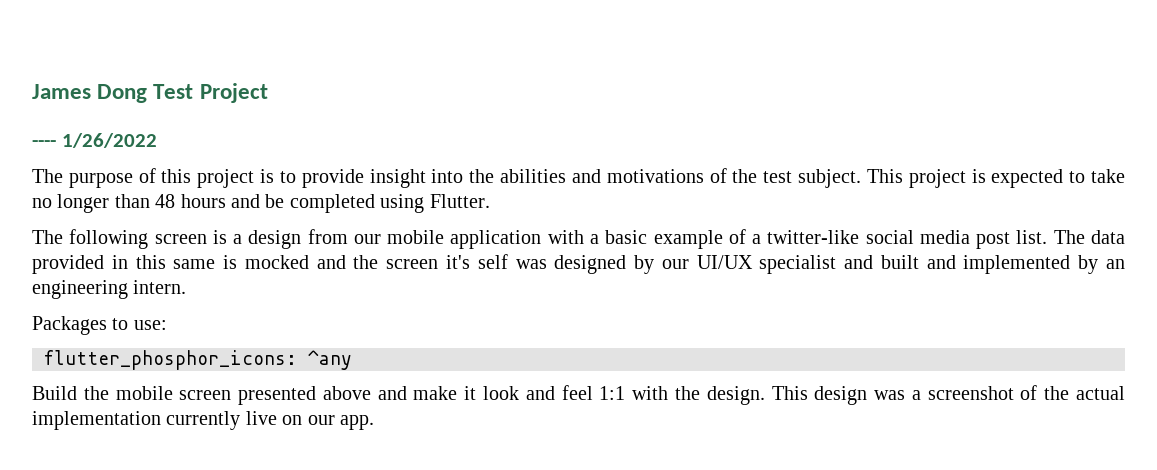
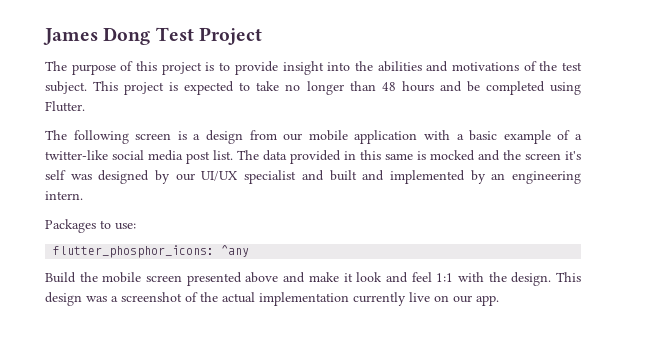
- ---- 1/26/2022

